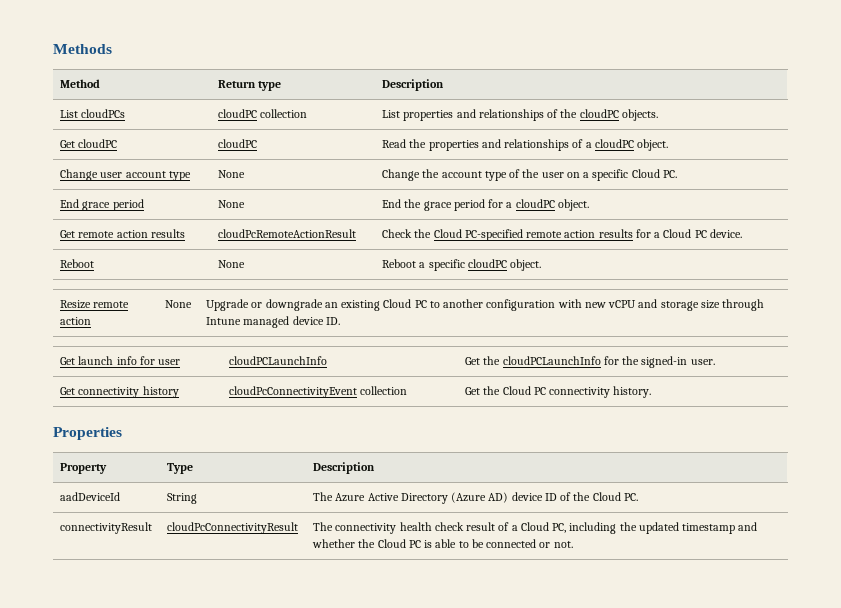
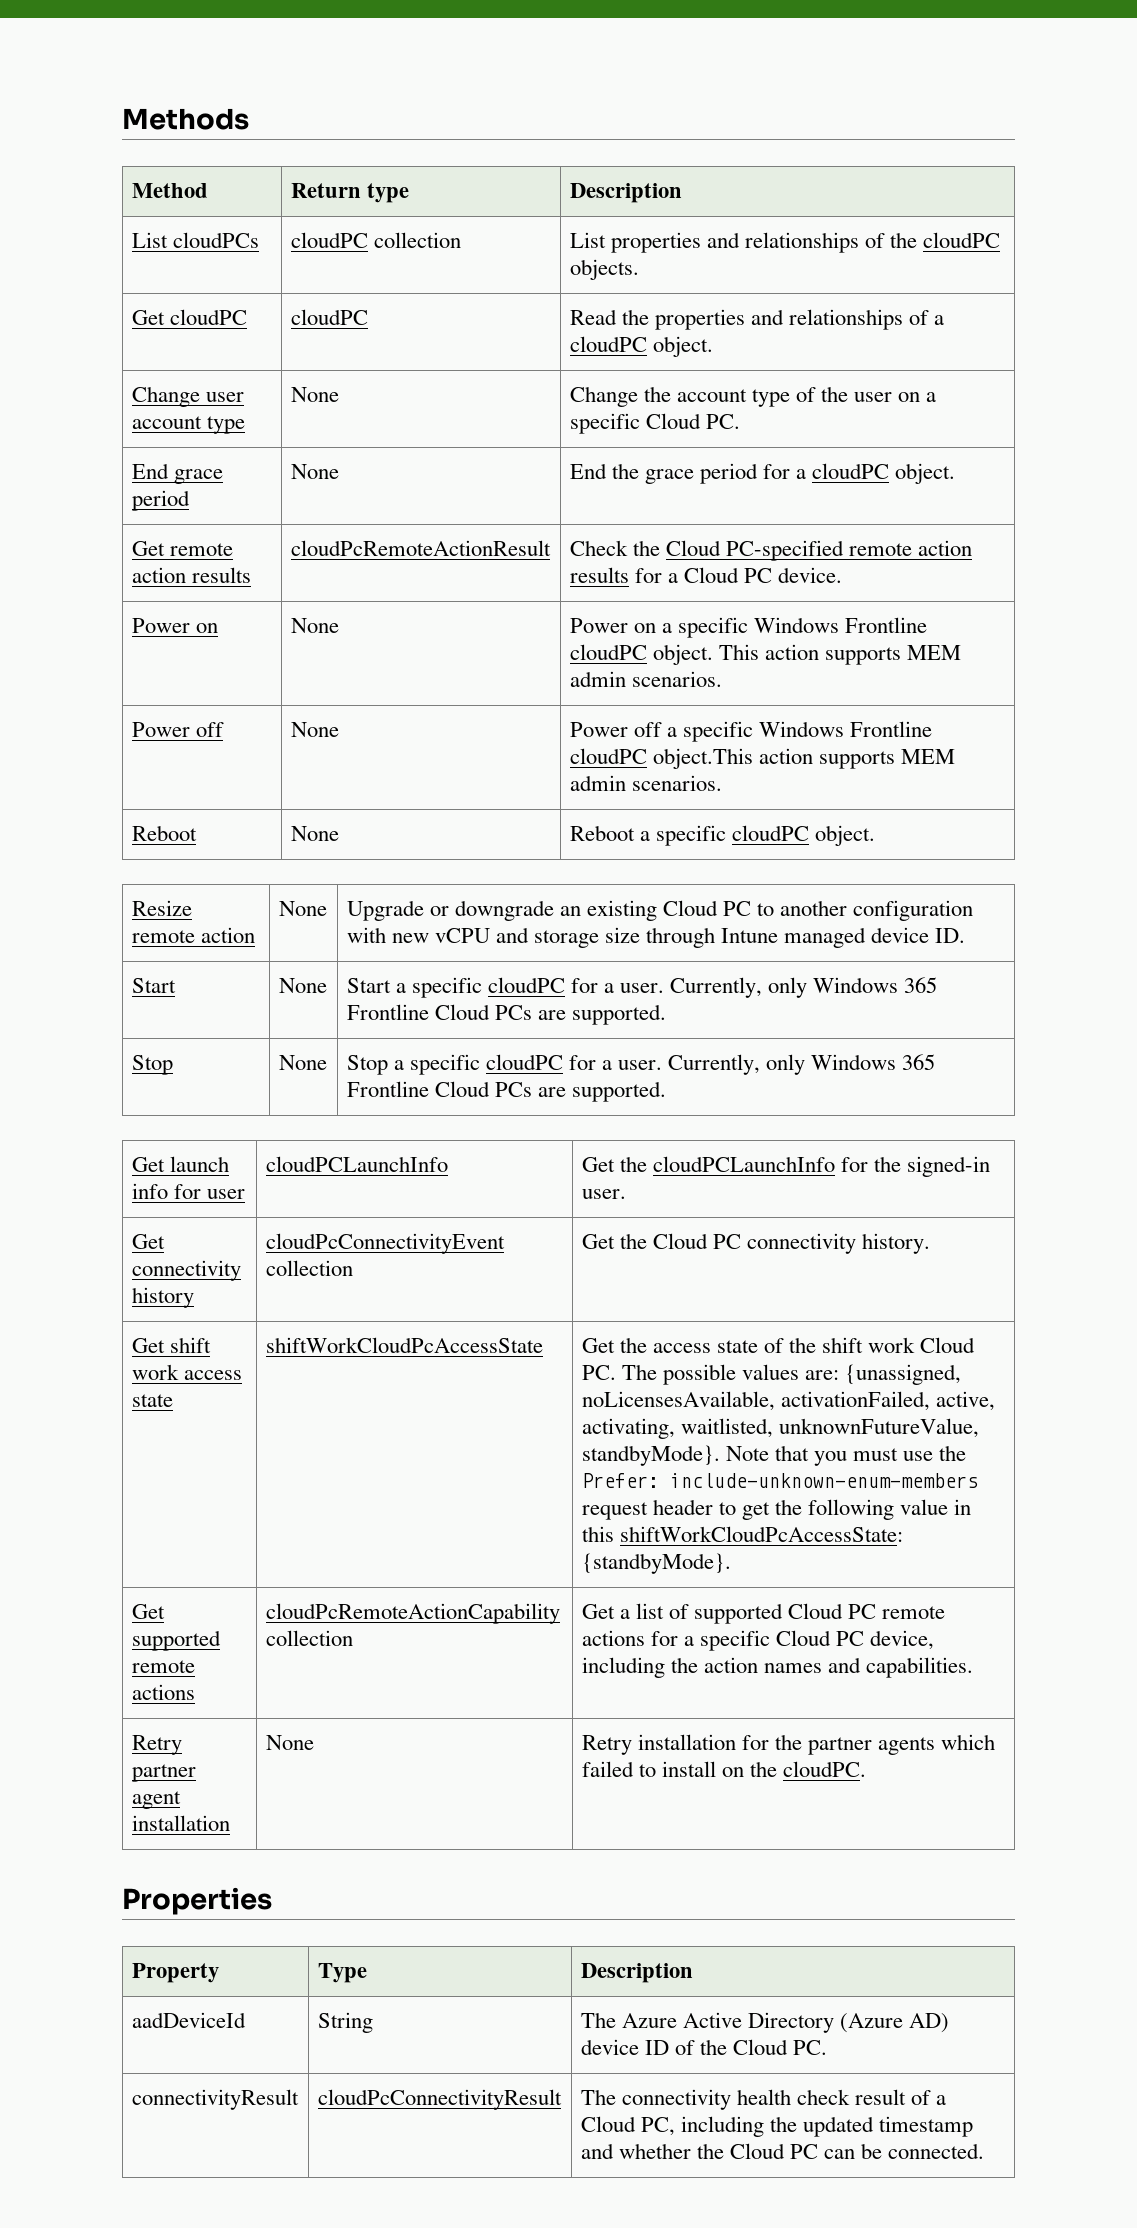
+ Power on | None | Power on a specific Windows Frontline cloudPC object. This action supports MEM admin scenarios.
+ Power off | None | Power off a specific Windows Frontline cloudPC object.This action supports MEM admin scenarios.
+ Start | None | Start a specific cloudPC for a user. Currently, only Windows 365 Frontline Cloud PCs are supported.
+ Stop | None | Stop a specific cloudPC for a user. Currently, only Windows 365 Frontline Cloud PCs are supported.
+ Get shift work access state | shiftWorkCloudPcAccessState | Get the access state of the shift work Cloud PC. The possible values are: {unassigned, noLicensesAvailable, activationFailed, active, activating, waitlisted, unknownFutureValue, standbyMode}. Note that you must use the Prefer: include-unknown-enum-members request header to get the following value in this shiftWorkCloudPcAccessState: {standbyMode}.
+ Get supported remote actions | cloudPcRemoteActionCapability collection | Get a list of supported Cloud PC remote actions for a specific Cloud PC device, including the action names and capabilities.
+ Retry partner agent installation | None | Retry installation for the partner agents which failed to install on the cloudPC.
- connectivityResult | cloudPcConnectivityResult | The connectivity health check result of a Cloud PC, including the updated timestamp and whether the Cloud PC is able to be connected or not.
+ connectivityResult | cloudPcConnectivityResult | The connectivity health check result of a Cloud PC, including the updated timestamp and whether the Cloud PC can be connected.

